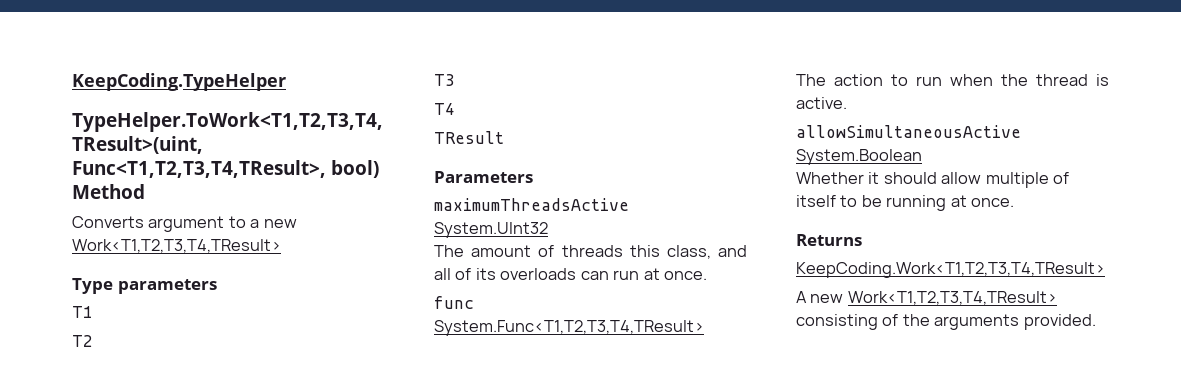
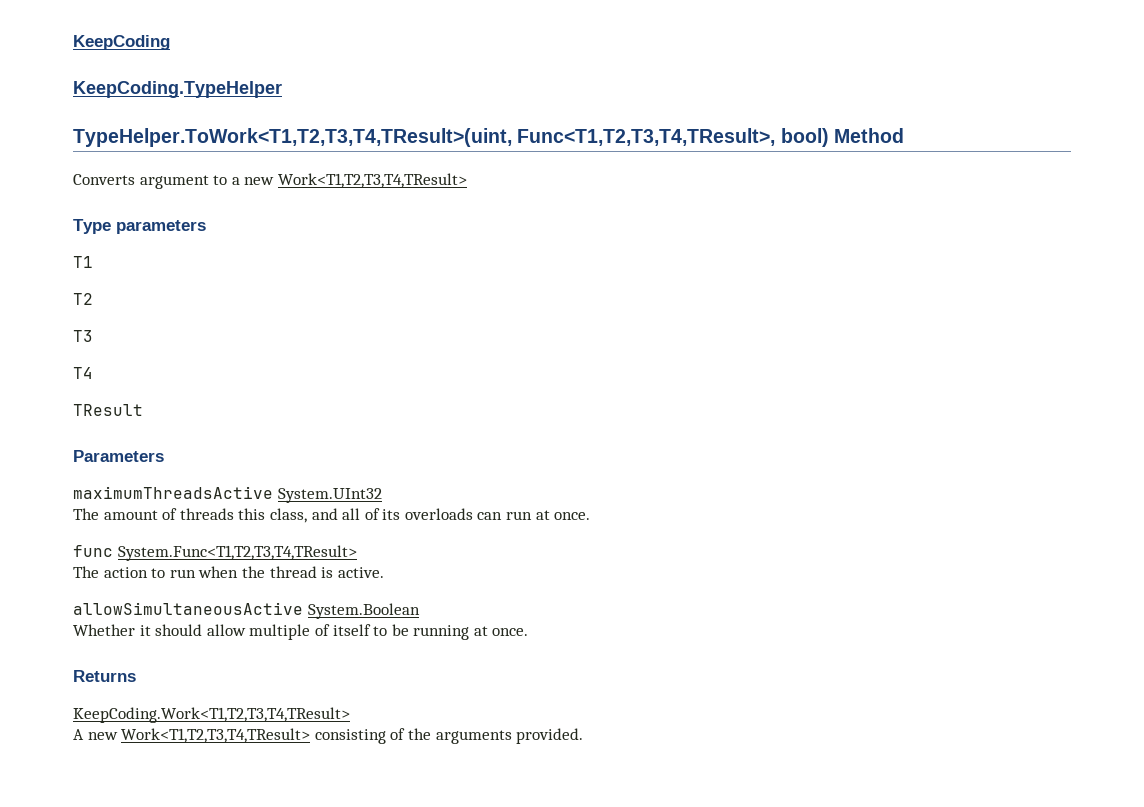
+ KeepCoding

